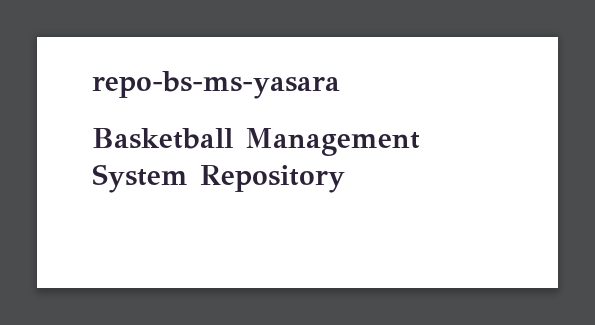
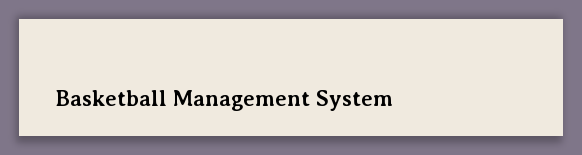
- repo-bs-ms-yasara
- Basketball Management System Repository
+ Basketball Management System

